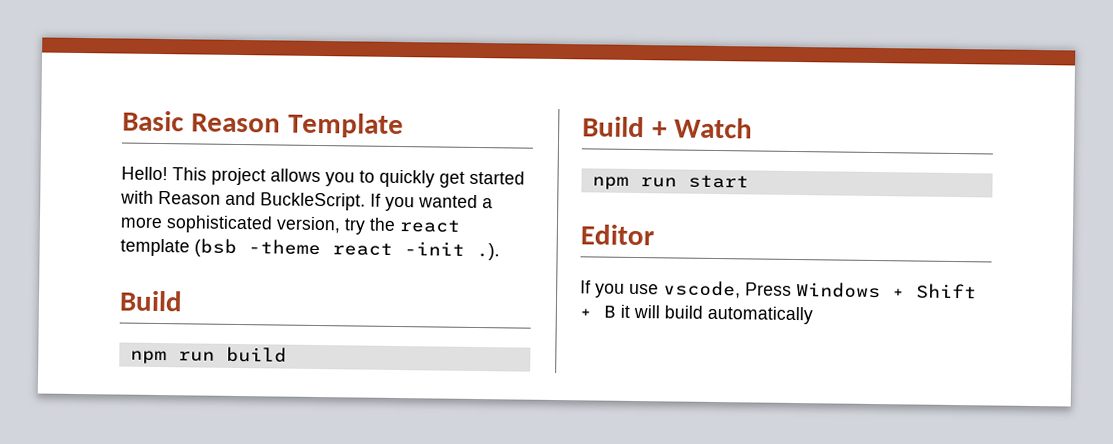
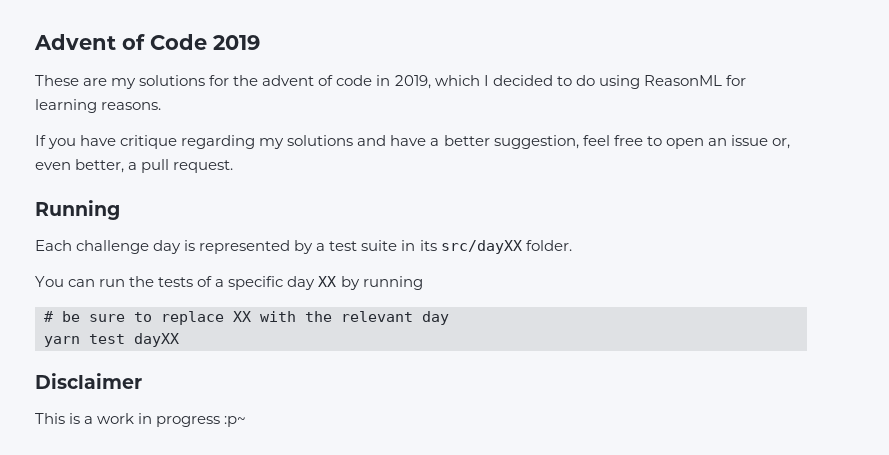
- Basic Reason Template
- Hello! This project allows you to quickly get started with Reason and BuckleScript. If you wanted a more sophisticated version, try the react template (bsb -theme react -init .).
- Build
- npm run build
- Build + Watch
- npm run start
- Editor
- If you use vscode, Press Windows + Shift + B it will build automatically
+ Advent of Code 2019
+ These are my solutions for the advent of code in 2019, which I decided to do using ReasonML for learning reasons.
+ If you have critique regarding my solutions and have a better suggestion, feel free to open an issue or, even better, a pull request.
+ Running
+ Each challenge day is represented by a test suite in its src/dayXX folder.
+ You can run the tests of a specific day XX by running
+ # be sure to replace XX with the relevant day
+ yarn test dayXX
+ Disclaimer
+ This is a work in progress :p~

